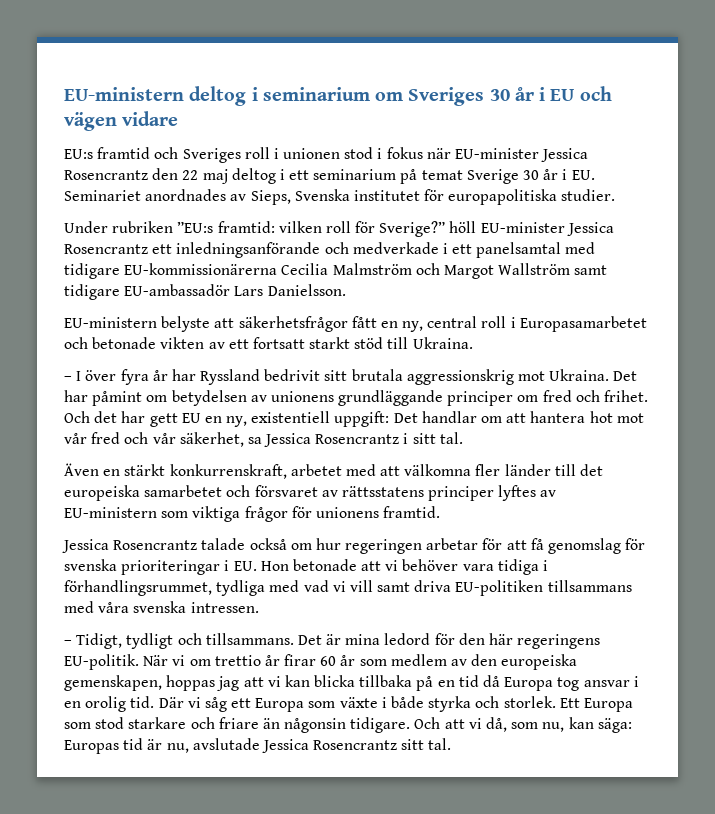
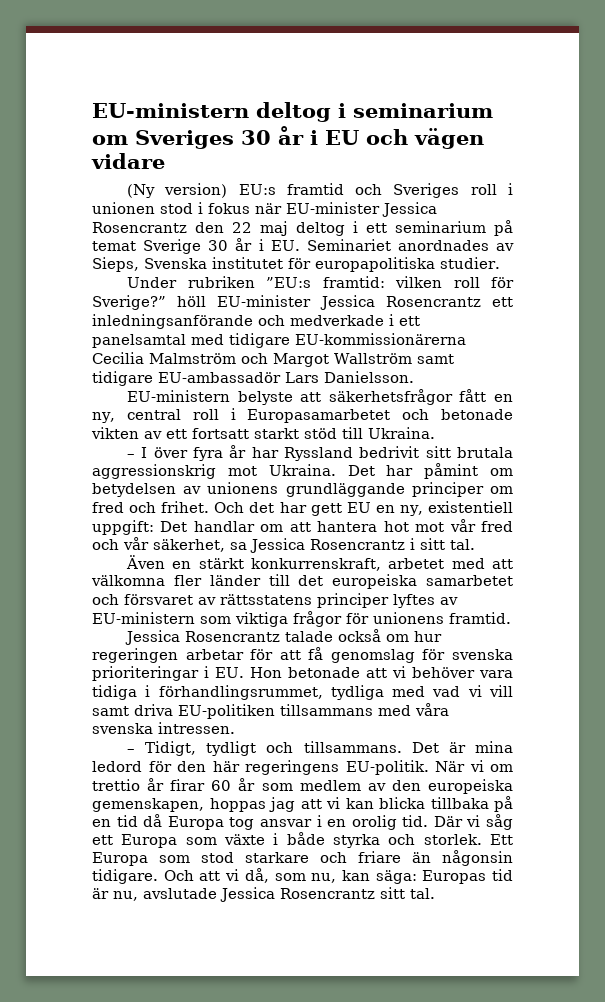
- EU:s framtid och Sveriges roll i unionen stod i fokus när EU-minister Jessica Rosencrantz den 22 maj deltog i ett seminarium på temat Sverige 30 år i EU. Seminariet anordnades av Sieps, Svenska institutet för europapolitiska studier.
+ (Ny version) EU:s framtid och Sveriges roll i unionen stod i fokus när EU-minister Jessica Rosencrantz den 22 maj deltog i ett seminarium på temat Sverige 30 år i EU. Seminariet anordnades av Sieps, Svenska institutet för europapolitiska studier.

